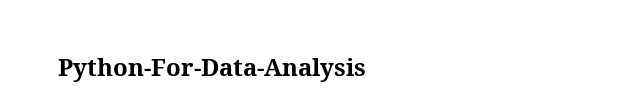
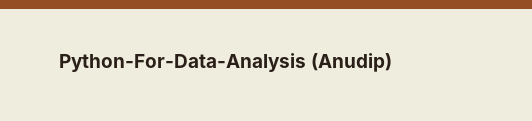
- Python-For-Data-Analysis
+ Python-For-Data-Analysis (Anudip)

